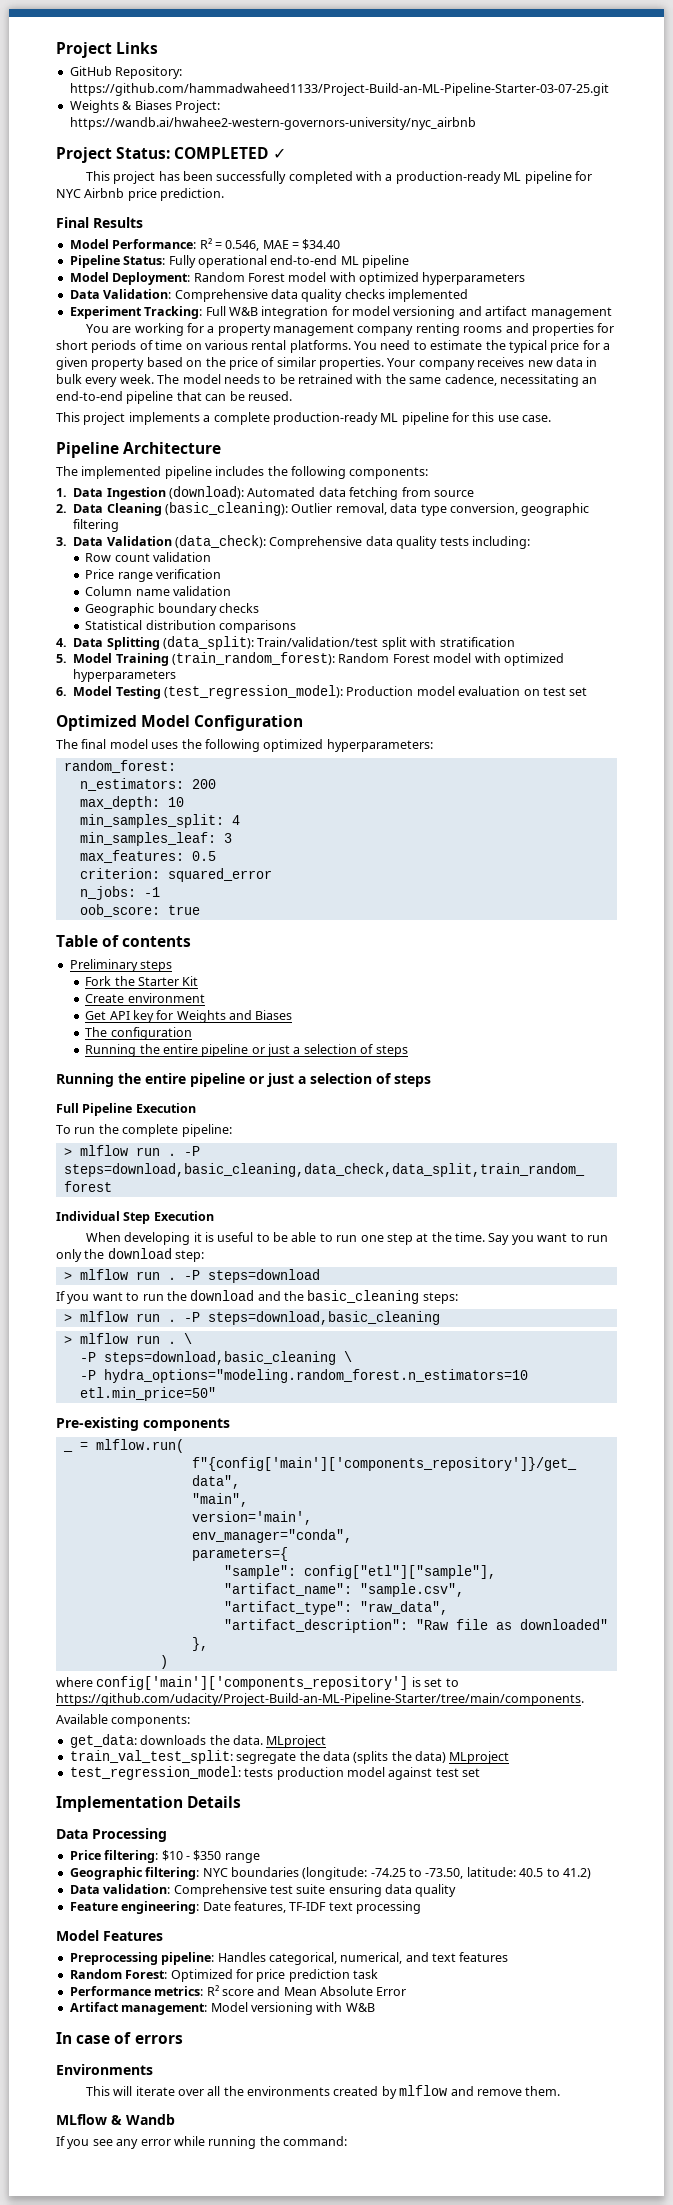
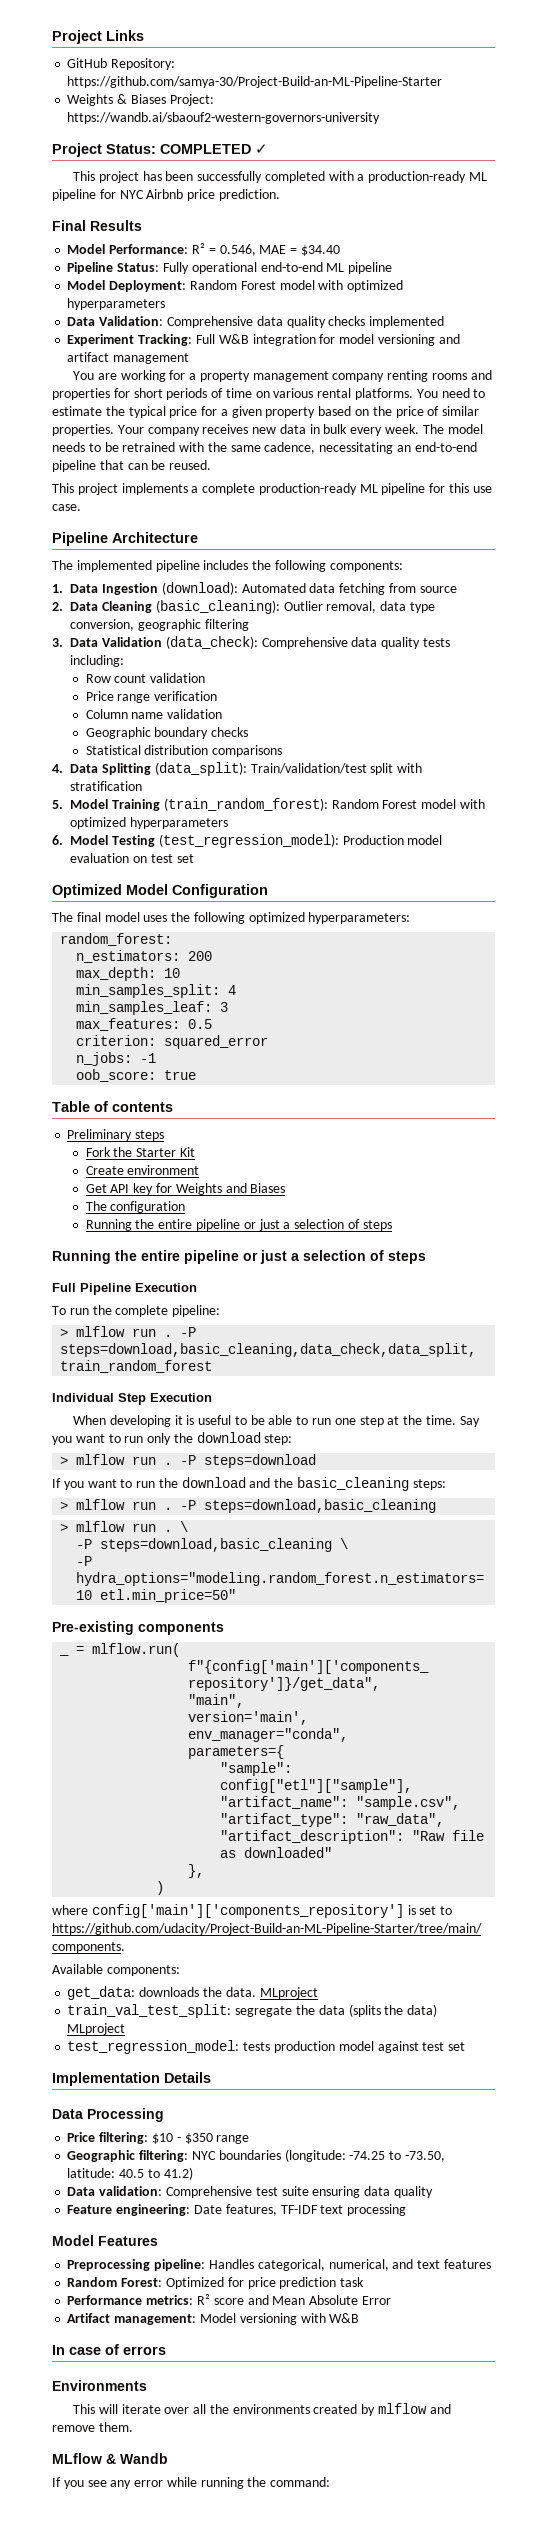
- GitHub Repository: https://github.com/hammadwaheed1133/Project-Build-an-ML-Pipeline-Starter-03-07-25.git
+ GitHub Repository: https://github.com/samya-30/Project-Build-an-ML-Pipeline-Starter
- Weights & Biases Project: https://wandb.ai/hwahee2-western-governors-university/nyc_airbnb
+ Weights & Biases Project: https://wandb.ai/sbaouf2-western-governors-university

